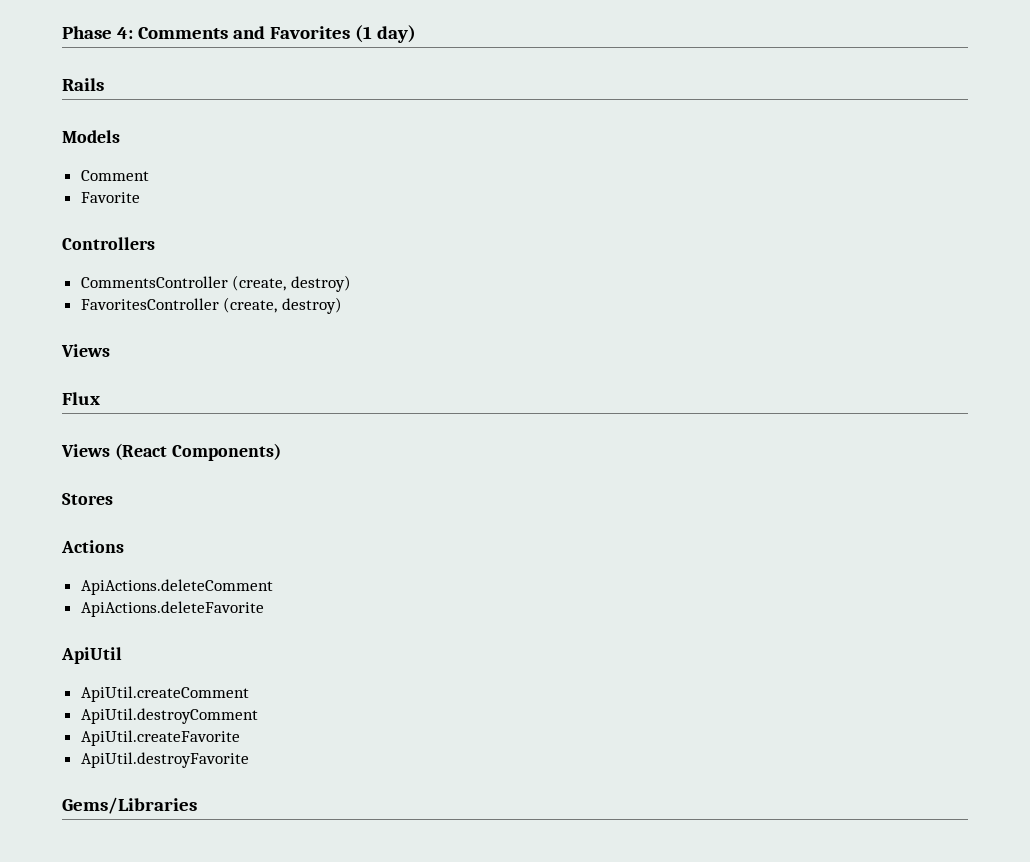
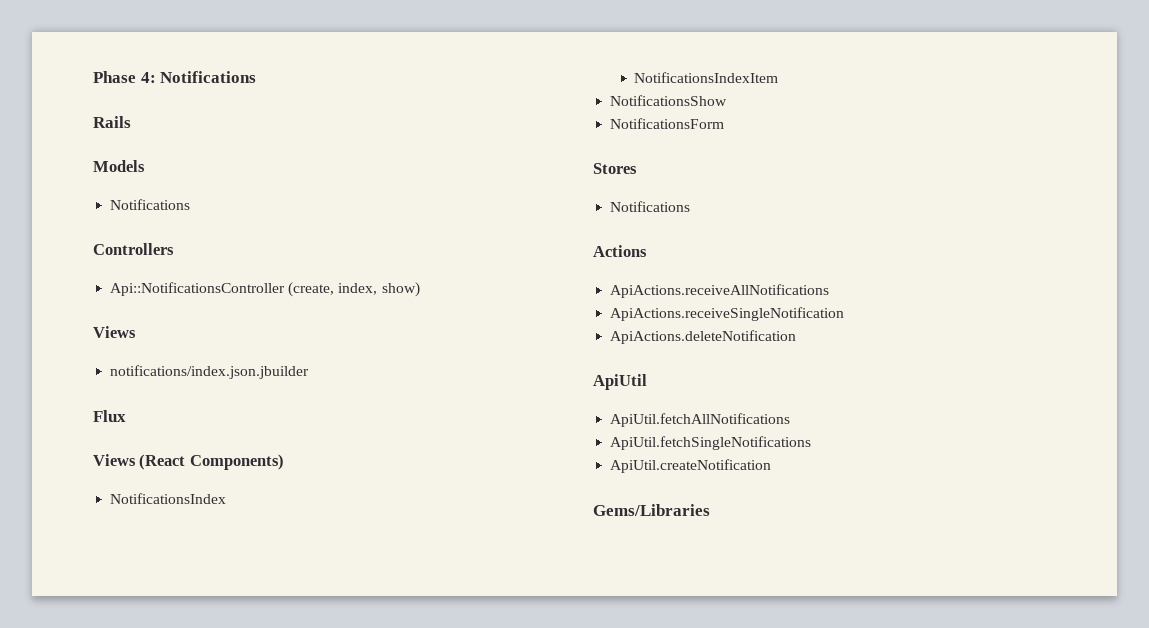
- Phase 4: Comments and Favorites (1 day)
+ Phase 4: Notifications
  Models
- Comment
- Favorite
+ Notifications
- CommentsController (create, destroy)
- FavoritesController (create, destroy)
+ Api::NotificationsController (create, index, show)
  Views
+ notifications/index.json.jbuilder
+ NotificationsIndex
+ NotificationsIndexItem
+ NotificationsShow
+ NotificationsForm
  Stores
+ Notifications
- ApiActions.deleteComment
- ApiActions.deleteFavorite
+ ApiActions.receiveAllNotifications
+ ApiActions.receiveSingleNotification
+ ApiActions.deleteNotification
  ApiUtil
- ApiUtil.createComment
- ApiUtil.destroyComment
- ApiUtil.createFavorite
- ApiUtil.destroyFavorite
+ ApiUtil.fetchAllNotifications
+ ApiUtil.fetchSingleNotifications
+ ApiUtil.createNotification

